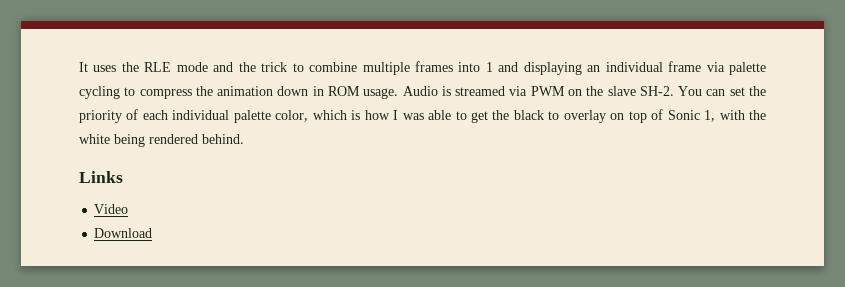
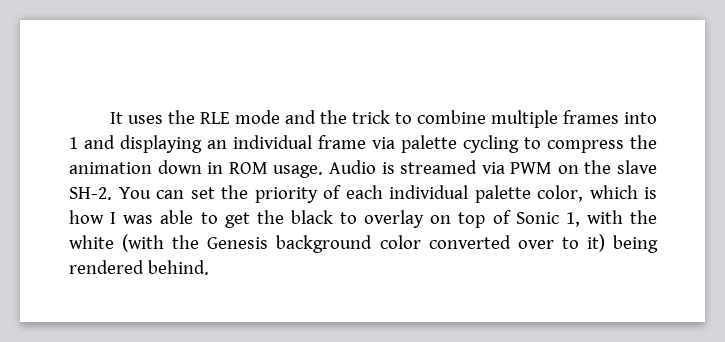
- You can set the priority of each individual palette color, which is how I was able to get the black to overlay on top of Sonic 1, with the white being rendered behind.
+ You can set the priority of each individual palette color, which is how I was able to get the black to overlay on top of Sonic 1, with the white (with the Genesis background color converted over to it) being rendered behind.
- Links
- Video
- Download

